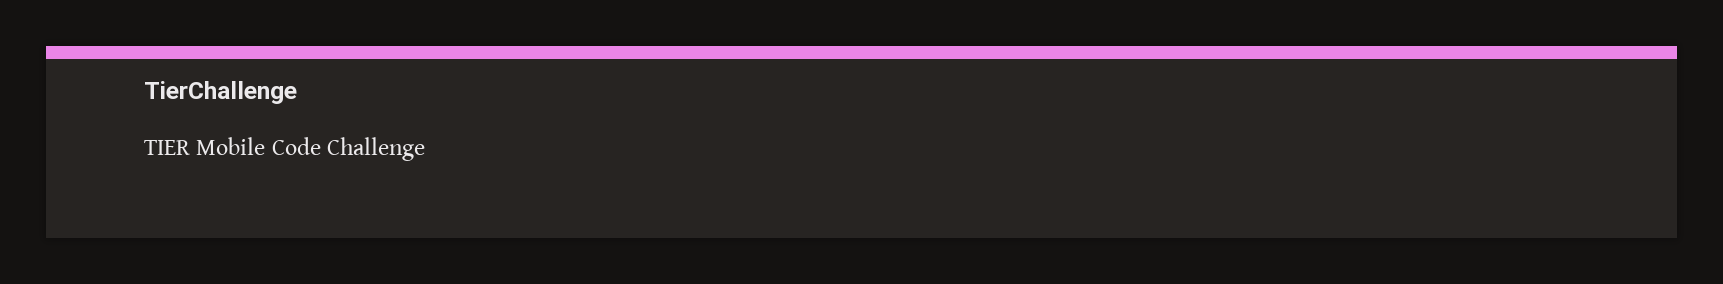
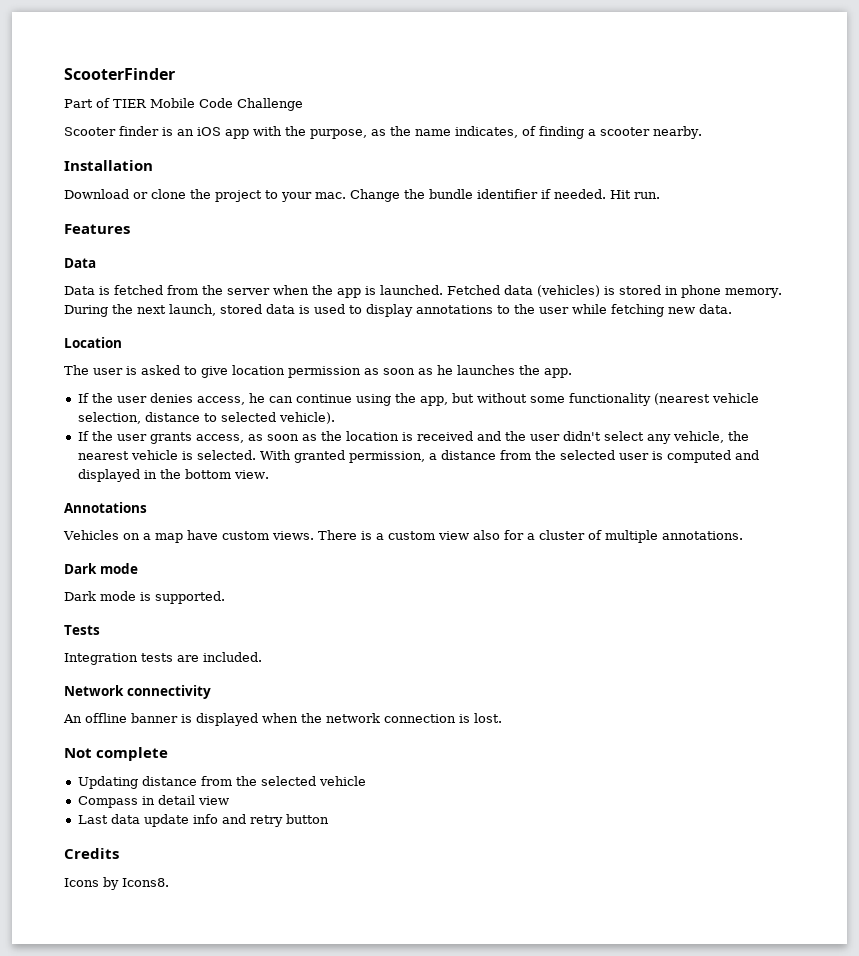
- TierChallenge
- TIER Mobile Code Challenge
+ ScooterFinder
+ Part of TIER Mobile Code Challenge
+ Scooter finder is an iOS app with the purpose, as the name indicates, of finding a scooter nearby.
+ Installation
+ Download or clone the project to your mac. Change the bundle identifier if needed. Hit run.
+ Features
+ Data
+ Data is fetched from the server when the app is launched. Fetched data (vehicles) is stored in phone memory. During the next launch, stored data is used to display annotations to the user while fetching new data.
+ Location
+ The user is asked to give location permission as soon as he launches the app.
+ If the user denies access, he can continue using the app, but without some functionality (nearest vehicle selection, distance to selected vehicle).
+ If the user grants access, as soon as the location is received and the user didn't select any vehicle, the nearest vehicle is selected. With granted permission, a distance from the selected user is computed and displayed in the bottom view.
+ Annotations
+ Vehicles on a map have custom views. There is a custom view also for a cluster of multiple annotations.
+ Dark mode
+ Dark mode is supported.
+ Tests
+ Integration tests are included.
+ Network connectivity
+ An offline banner is displayed when the network connection is lost.
+ Not complete
+ Updating distance from the selected vehicle
+ Compass in detail view
+ Last data update info and retry button
+ Credits
+ Icons by Icons8.

